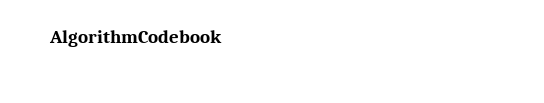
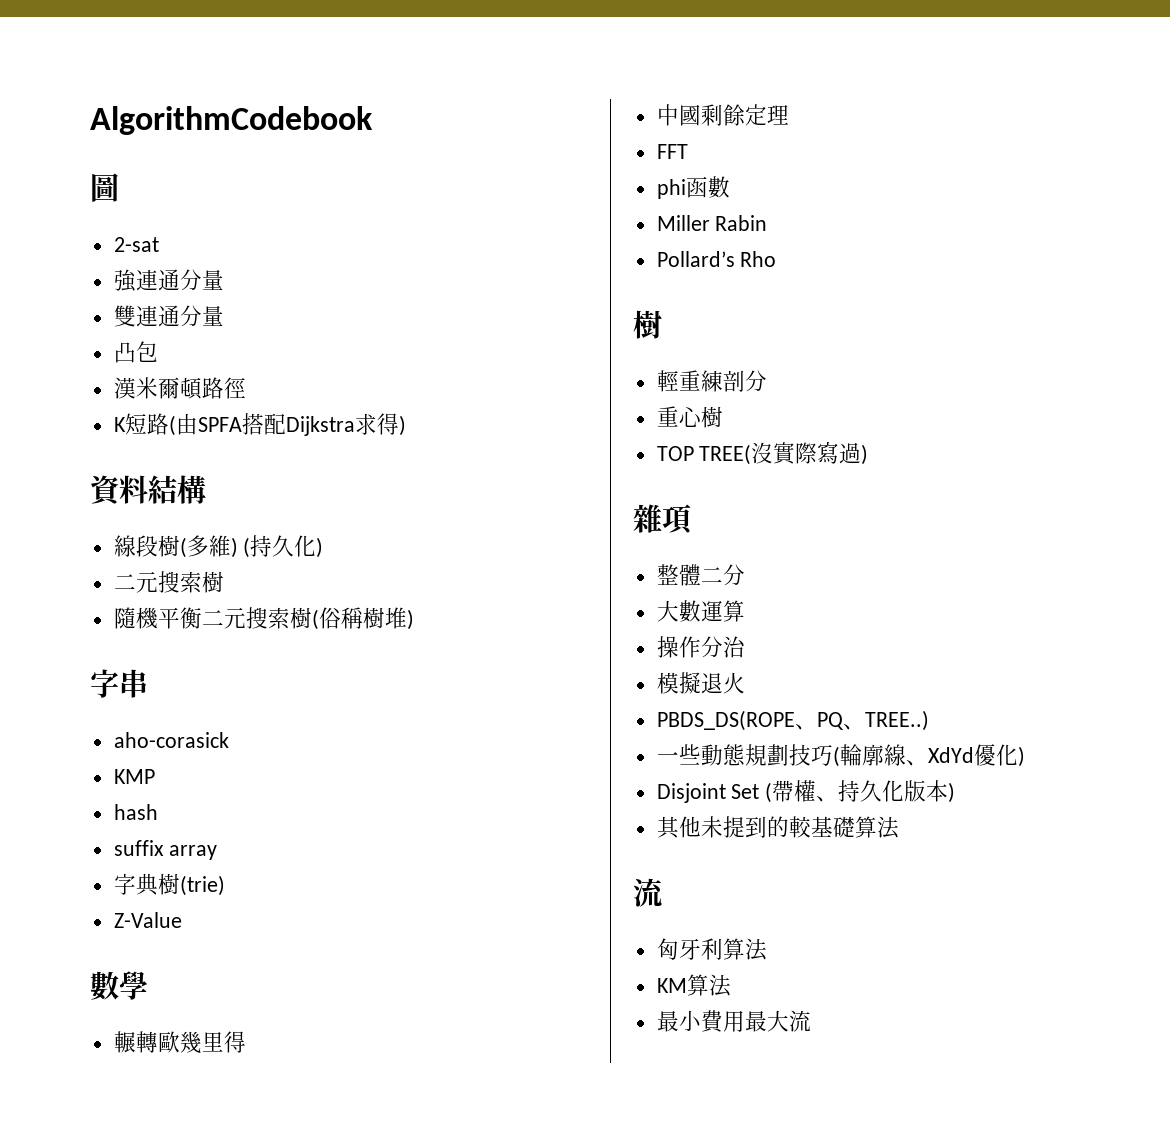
+ 圖
+ 2-sat
+ 強連通分量
+ 雙連通分量
+ 凸包
+ 漢米爾頓路徑
+ K短路(由SPFA搭配Dijkstra求得)
+ 資料結構
+ 線段樹(多維) (持久化)
+ 二元搜索樹
+ 隨機平衡二元搜索樹(俗稱樹堆)
+ 字串
+ aho-corasick
+ KMP
+ hash
+ suffix array
+ 字典樹(trie)
+ Z-Value
+ 數學
+ 輾轉歐幾里得
+ 中國剩餘定理
+ FFT
+ phi函數
+ Miller Rabin
+ Pollard’s Rho
+ 樹
+ 輕重練剖分
+ 重心樹
+ TOP TREE(沒實際寫過)
+ 雜項
+ 整體二分
+ 大數運算
+ 操作分治
+ 模擬退火
+ PBDS_DS(ROPE、PQ、TREE..)
+ 一些動態規劃技巧(輪廓線、XdYd優化)
+ Disjoint Set (帶權、持久化版本)
+ 其他未提到的較基礎算法
+ 流
+ 匈牙利算法
+ KM算法
+ 最小費用最大流

